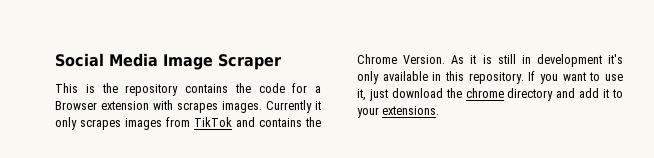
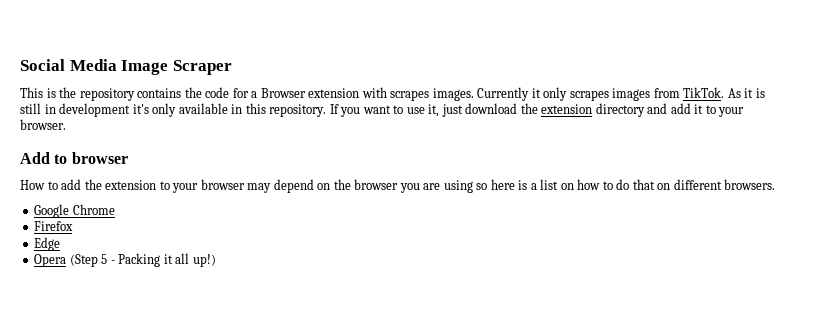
- Currently it only scrapes images from TikTok and contains the Chrome Version.
+ Currently it only scrapes images from TikTok.
- If you want to use it, just download the chrome directory and add it to your extensions.
+ If you want to use it, just download the extension directory and add it to your browser.
+ Add to browser
+ How to add the extension to your browser may depend on the browser you are using so here is a list on how to do that on different browsers.
+ Google Chrome
+ Firefox
+ Edge
+ Opera (Step 5 - Packing it all up!)

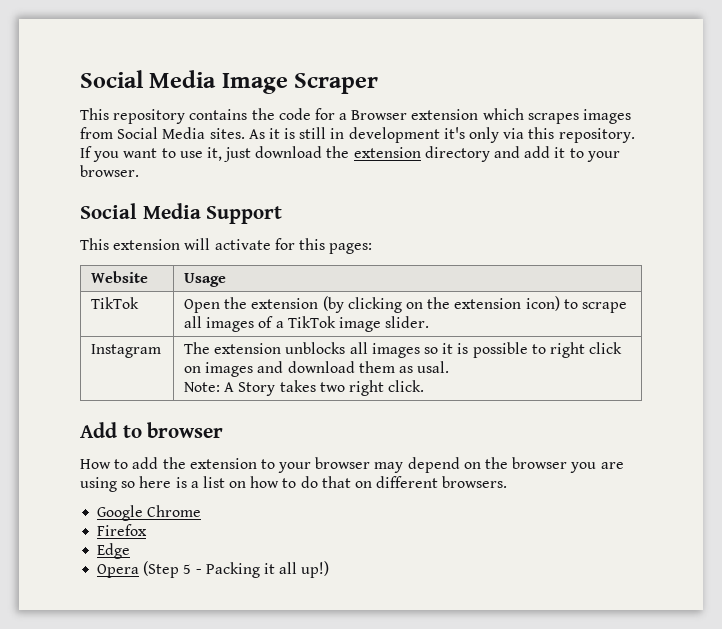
- This is the repository contains the code for a Browser extension with scrapes images. Currently it only scrapes images from TikTok.
+ This repository contains the code for a Browser extension which scrapes images from Social Media sites.
- As it is still in development it's only available in this repository.
+ As it is still in development it's only via this repository.
+ Social Media Support
+ This extension will activate for this pages:
+ Website | Usage
+ TikTok | Open the extension (by clicking on the extension icon) to scrape all images of a TikTok image slider.
+ Instagram | The extension unblocks all images so it is possible to right click on images and download them as usal.
+ Note: A Story takes two right click.

